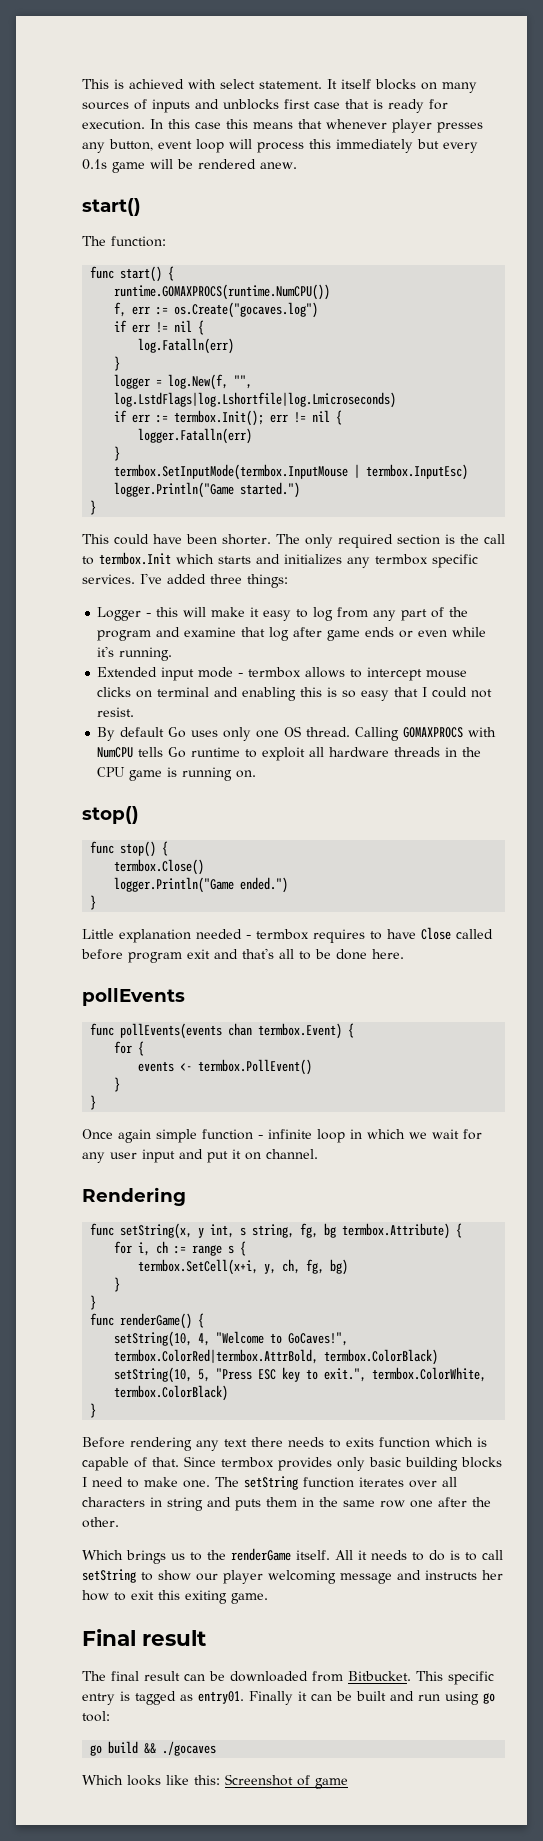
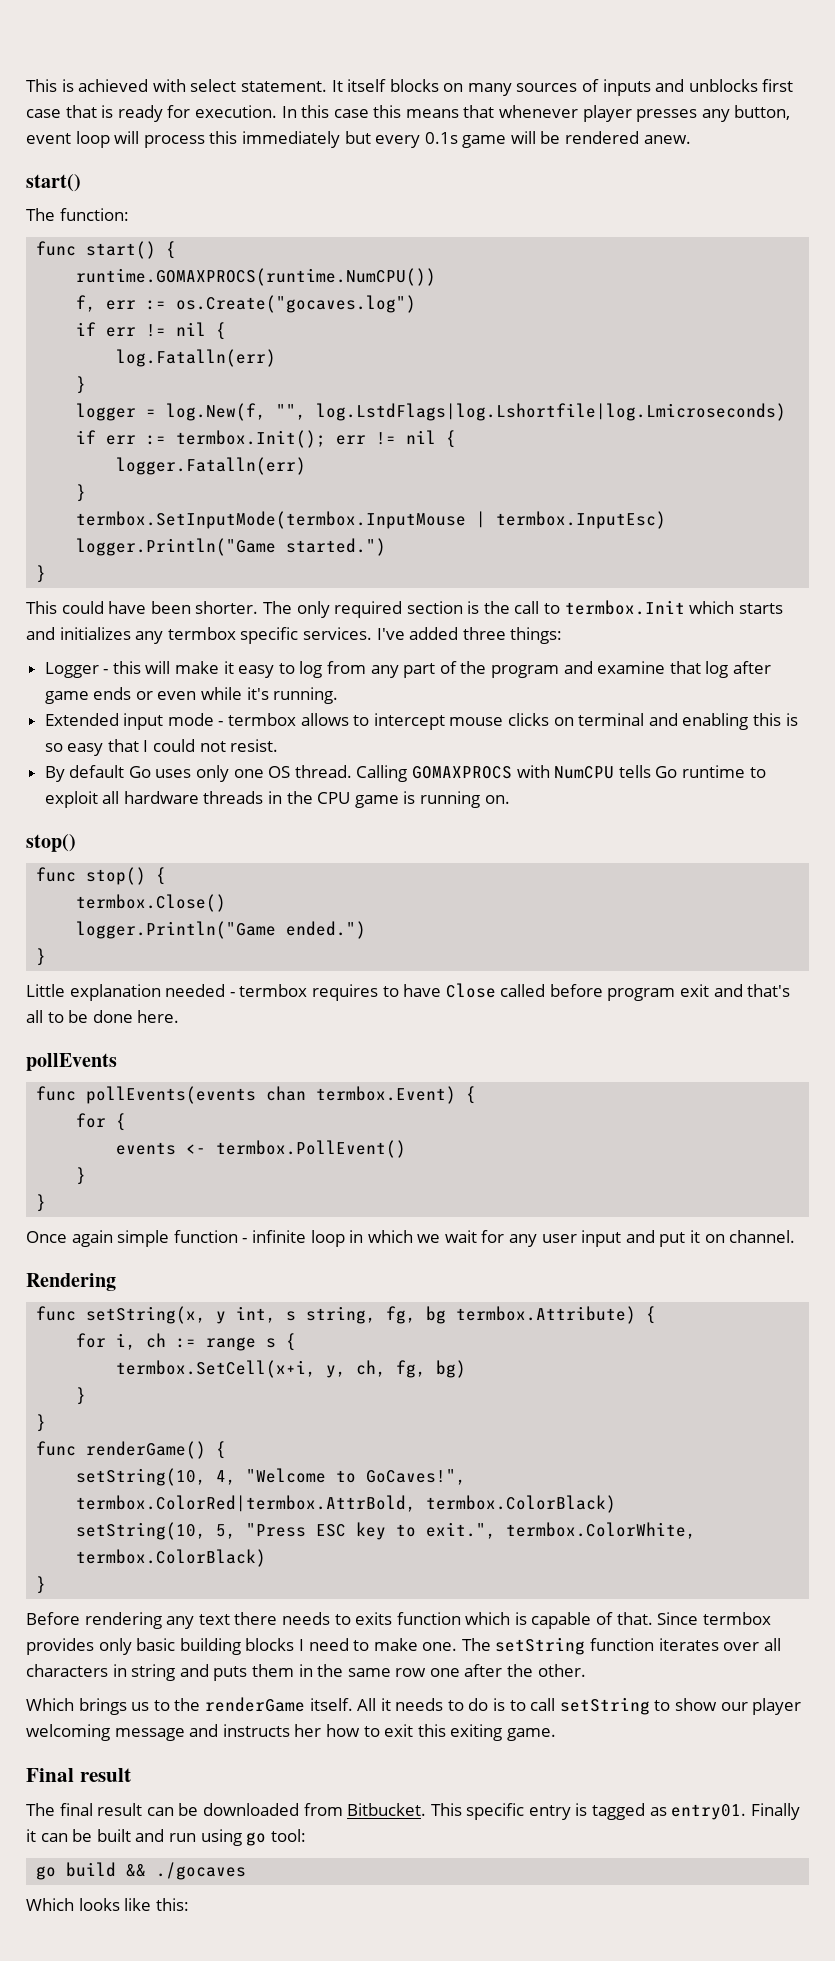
- Which looks like this: Screenshot of game
+ Which looks like this:

